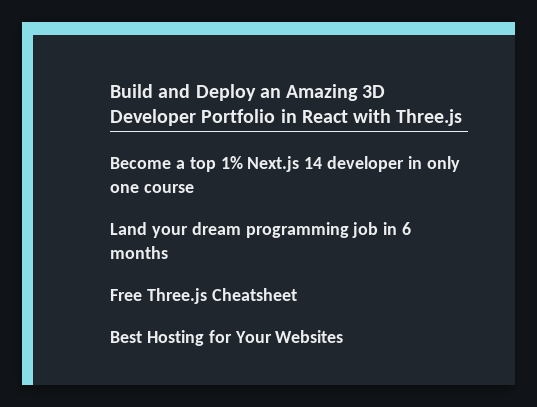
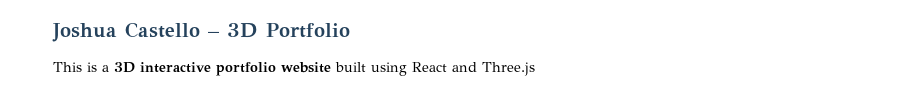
- Build and Deploy an Amazing 3D Developer Portfolio in React with Three.js
- Become a top 1% Next.js 14 developer in only one course
- Land your dream programming job in 6 months
- Free Three.js Cheatsheet
- Best Hosting for Your Websites
+ Joshua Castello – 3D Portfolio
+ This is a 3D interactive portfolio website built using React and Three.js

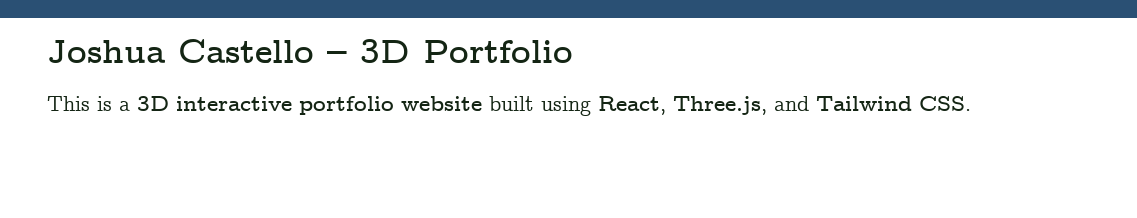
- This is a 3D interactive portfolio website built using React and Three.js
+ This is a 3D interactive portfolio website built using React, Three.js, and Tailwind CSS.

